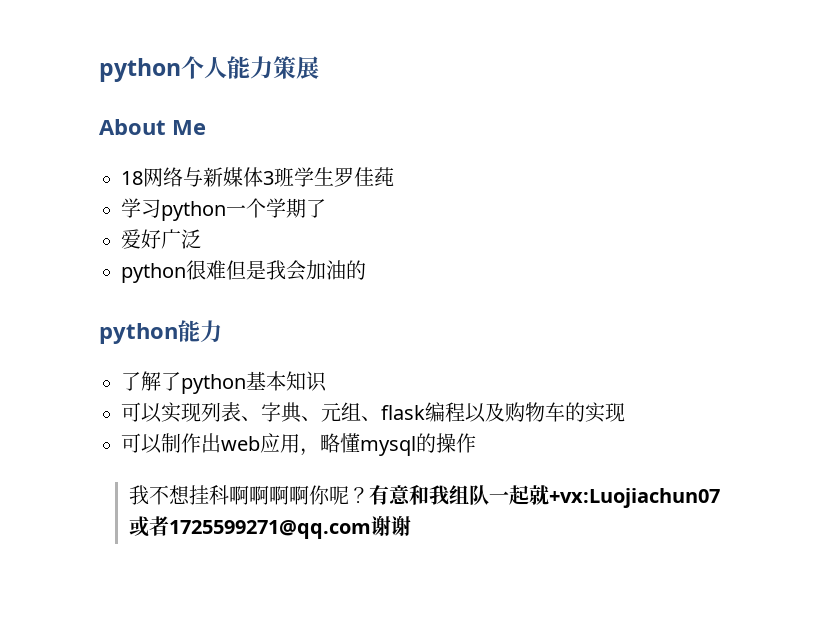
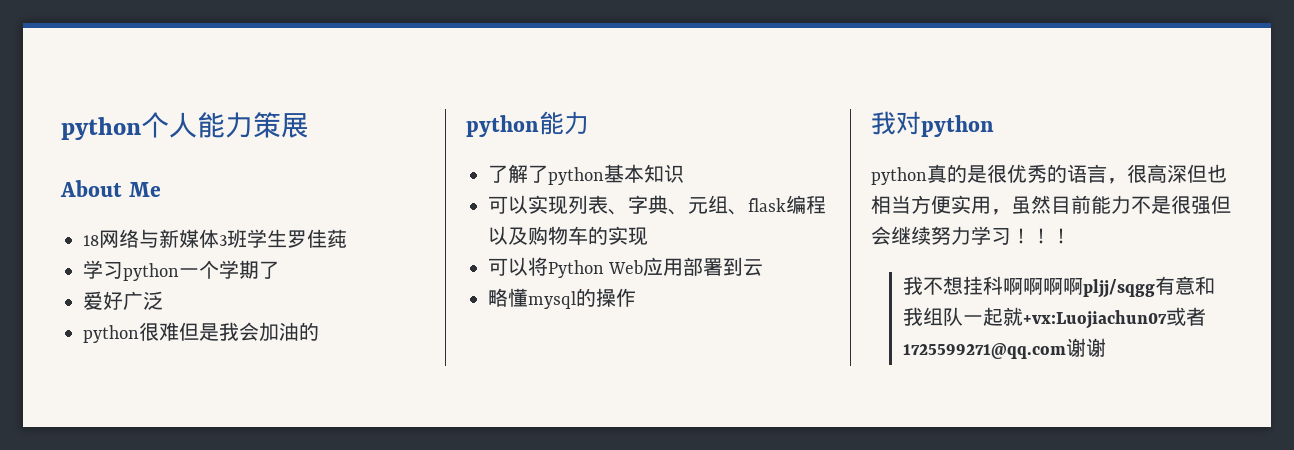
- 可以制作出web应用，略懂mysql的操作
+ 可以将Python Web应用部署到云
+ 略懂mysql的操作
+ 我对python
+ python真的是很优秀的语言，很高深但也相当方便实用，虽然目前能力不是很强但会继续努力学习！！！
- 我不想挂科啊啊啊啊你呢？有意和我组队一起就+vx:Luojiachun07或者1725599271@qq.com谢谢
+ 我不想挂科啊啊啊啊pljj/sqgg有意和我组队一起就+vx:Luojiachun07或者1725599271@qq.com谢谢

